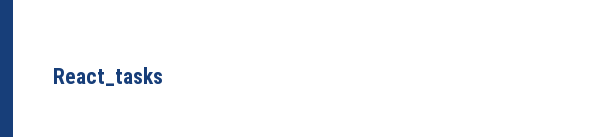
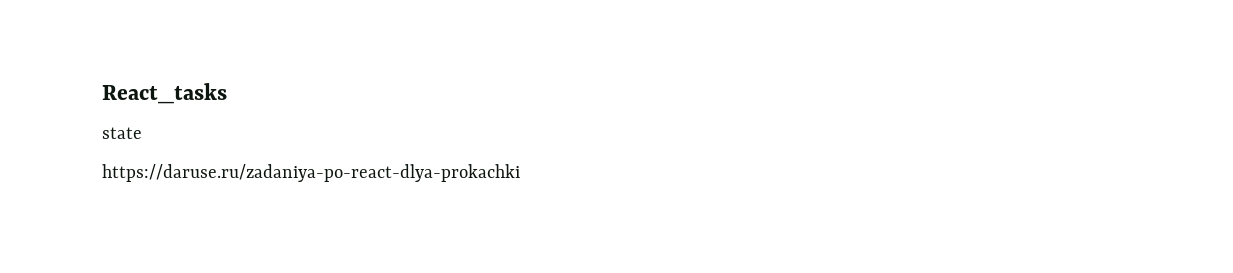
+ state
+ https://daruse.ru/zadaniya-po-react-dlya-prokachki

